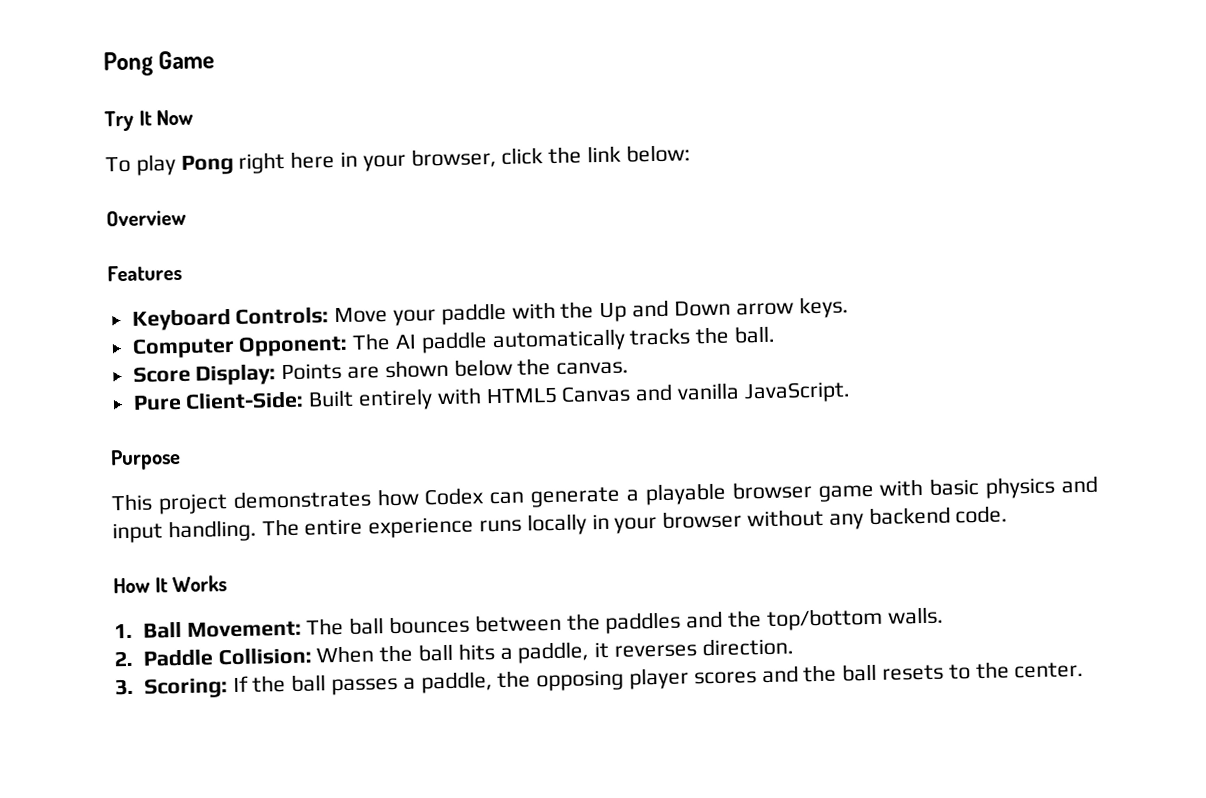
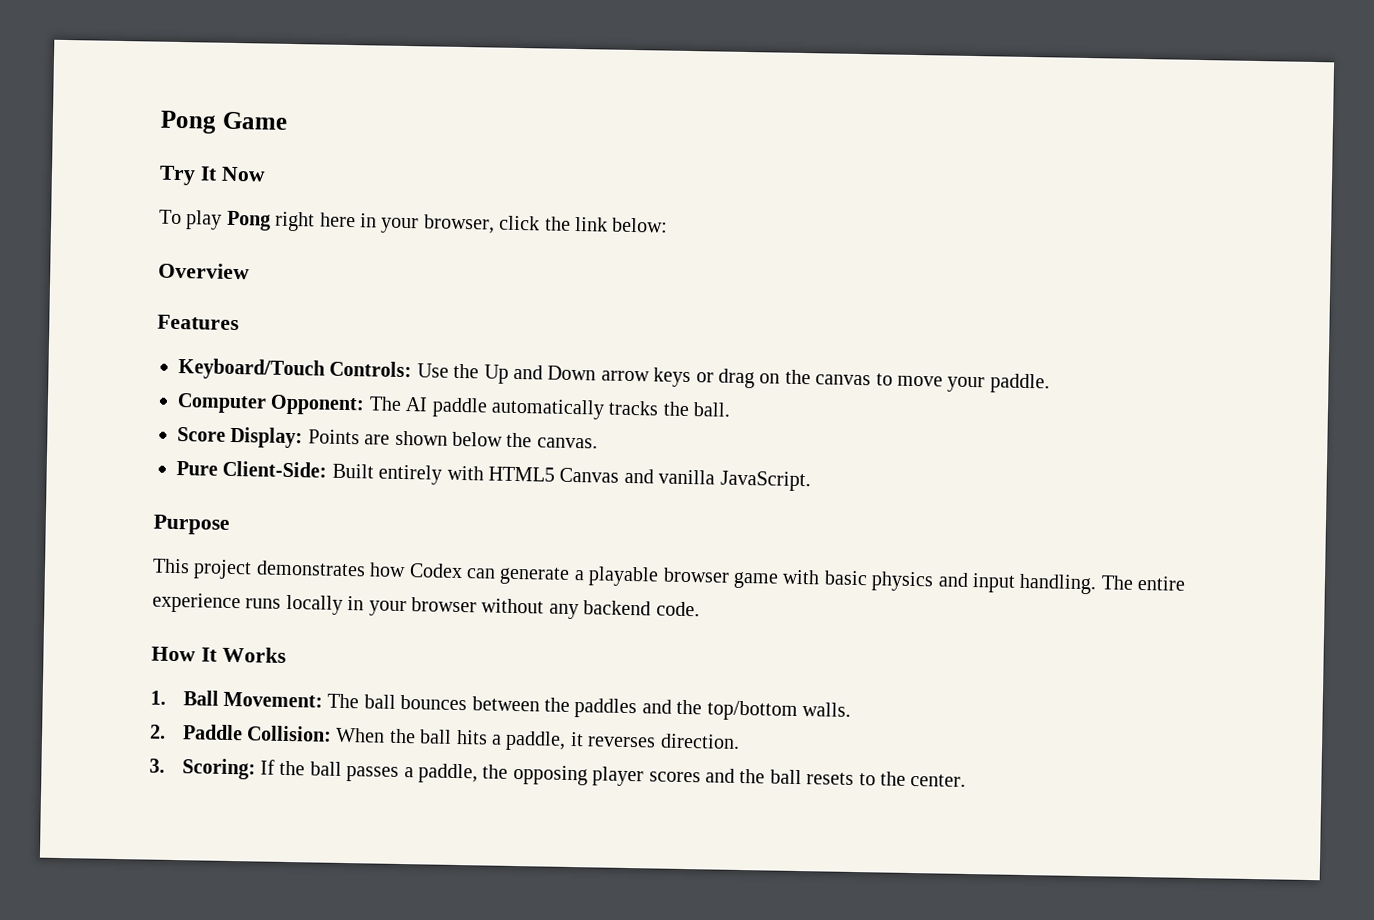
- Keyboard Controls: Move your paddle with the Up and Down arrow keys.
+ Keyboard/Touch Controls: Use the Up and Down arrow keys or drag on the canvas to move your paddle.

